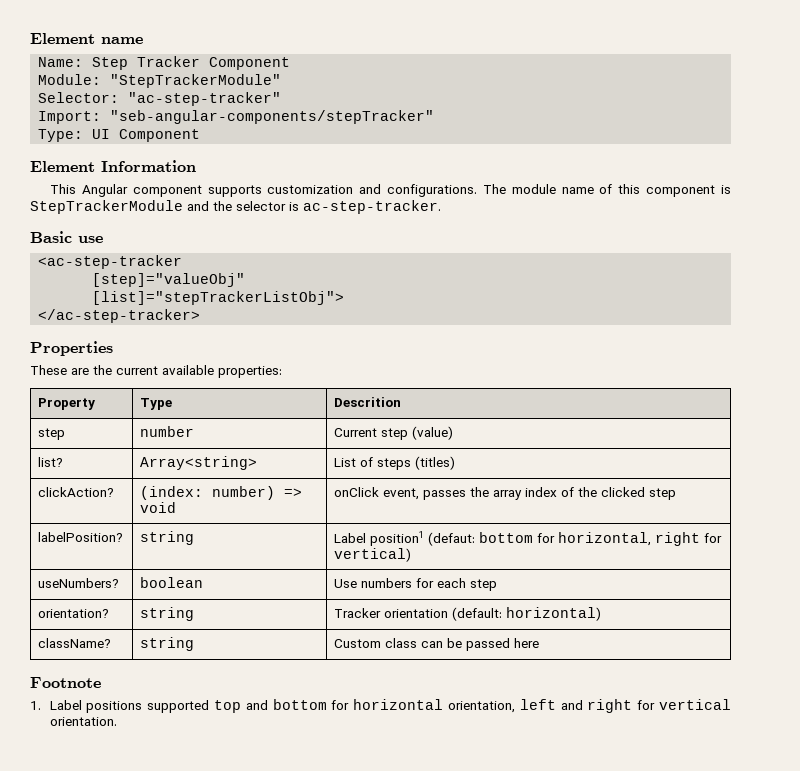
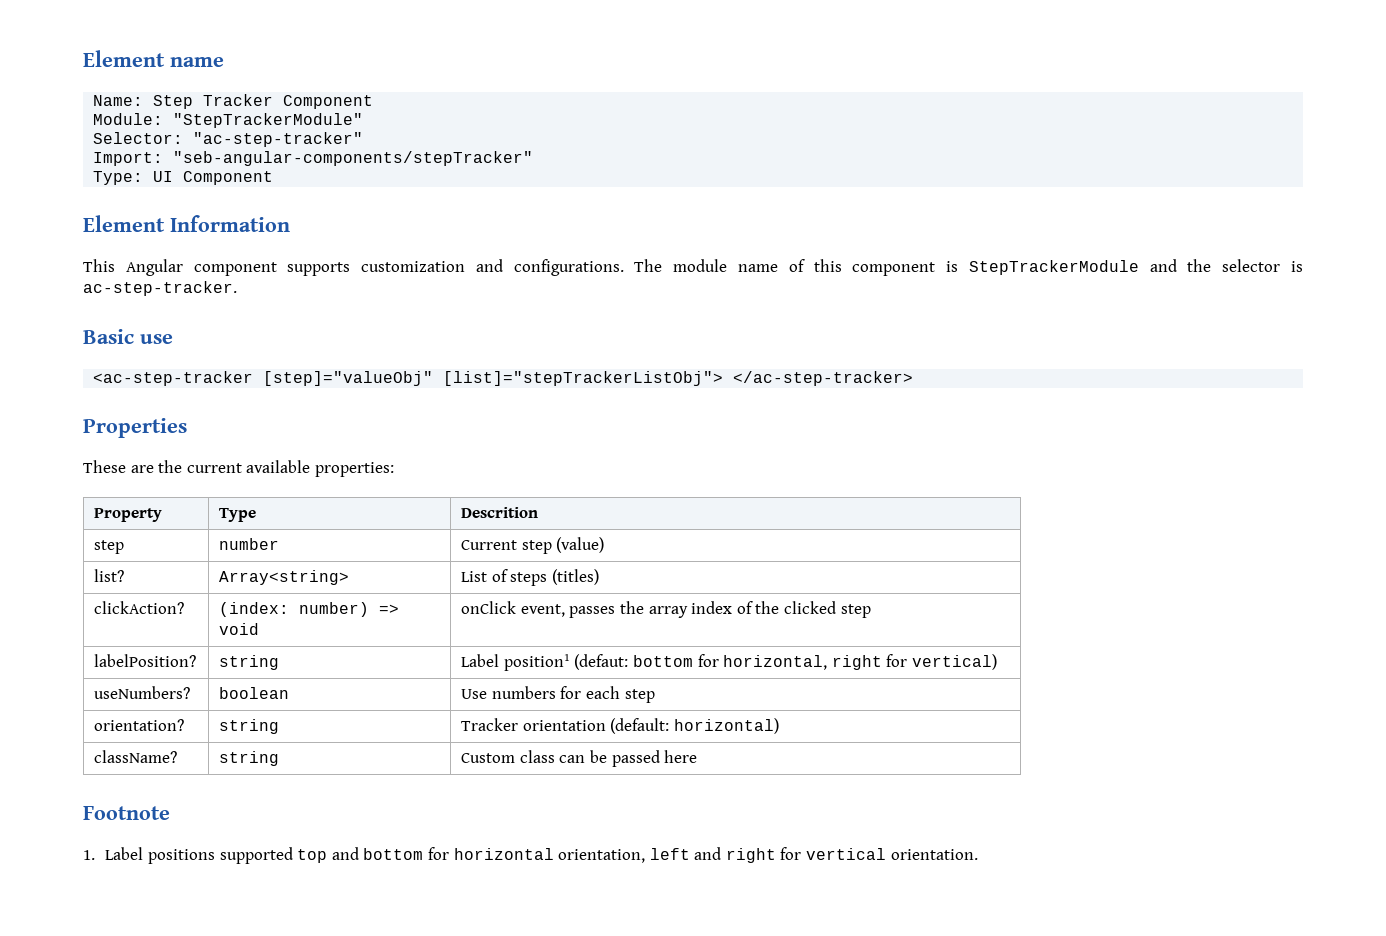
- <ac-step-tracker
- [step]="valueObj"
- [list]="stepTrackerListObj">
- </ac-step-tracker>
+ <ac-step-tracker [step]="valueObj" [list]="stepTrackerListObj"> </ac-step-tracker>

